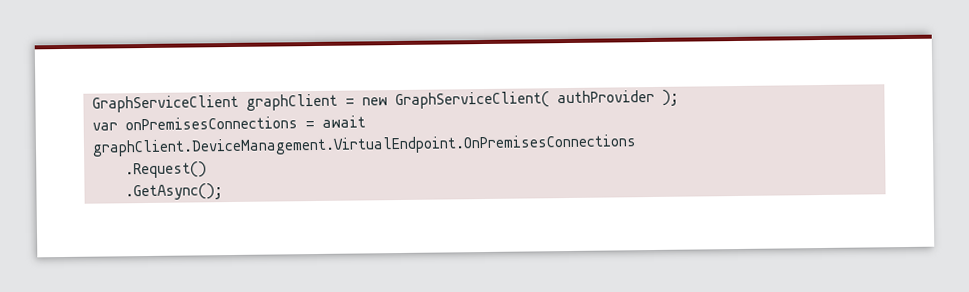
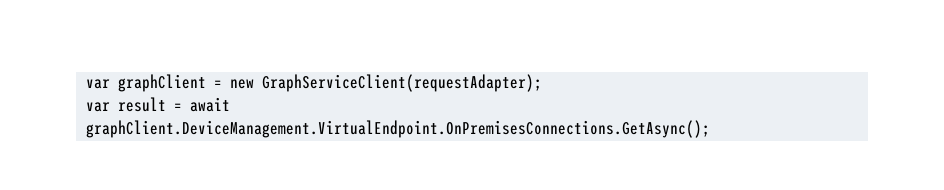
- GraphServiceClient graphClient = new GraphServiceClient( authProvider );
- var onPremisesConnections = await graphClient.DeviceManagement.VirtualEndpoint.OnPremisesConnections
- .Request()
- .GetAsync();
+ var graphClient = new GraphServiceClient(requestAdapter);
+ var result = await graphClient.DeviceManagement.VirtualEndpoint.OnPremisesConnections.GetAsync();

